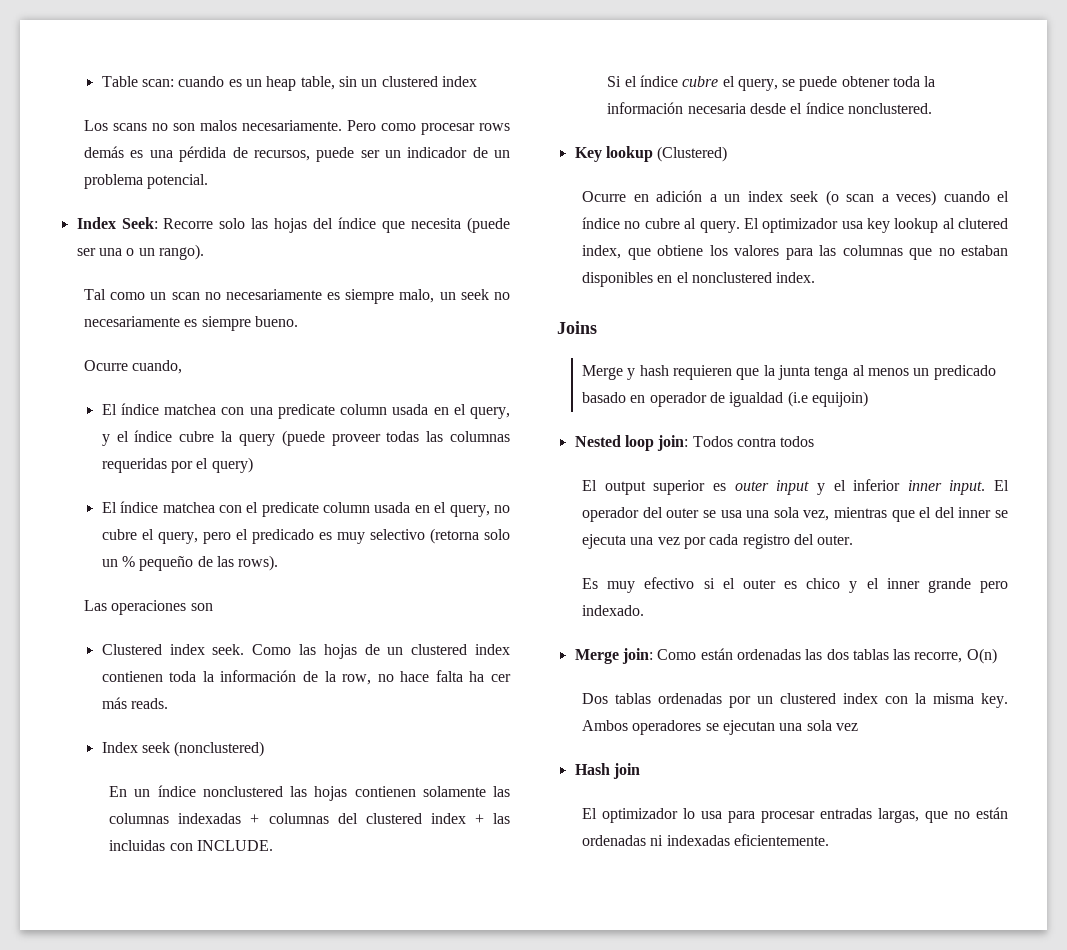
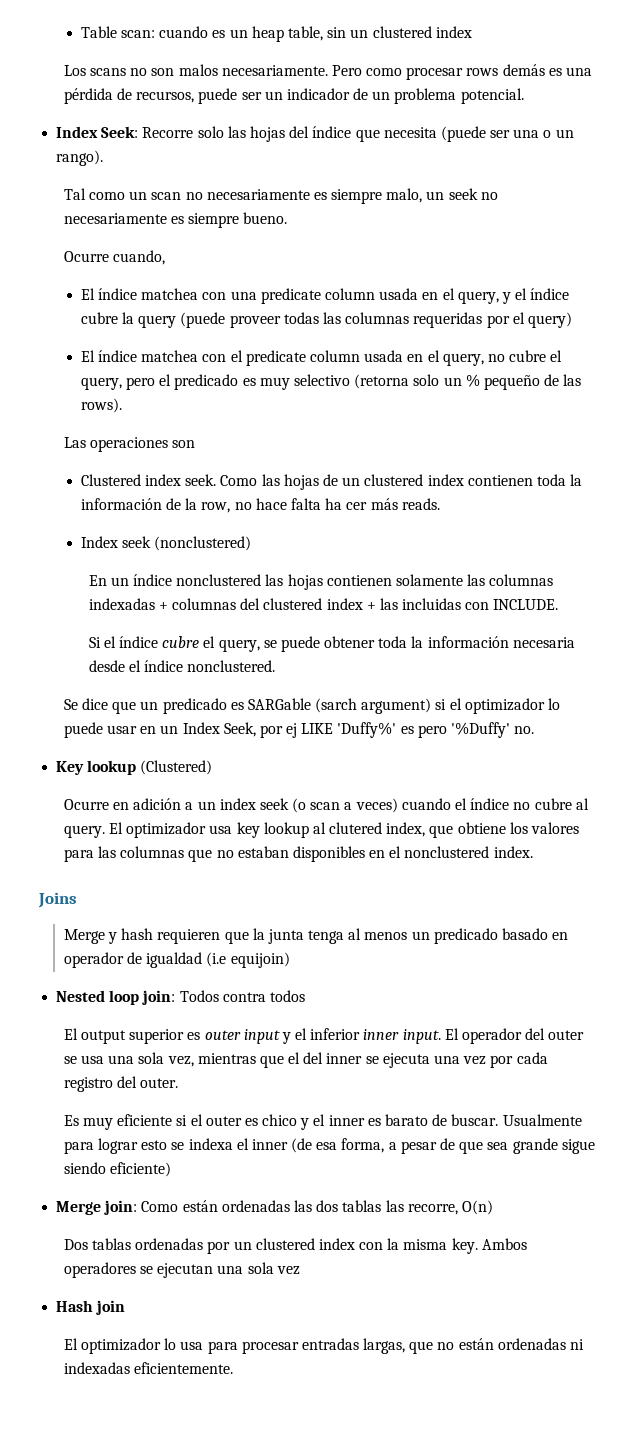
+ Se dice que un predicado es SARGable (sarch argument) si el optimizador lo puede usar en un Index Seek, por ej LIKE 'Duffy%' es pero '%Duffy' no.
- Es muy efectivo si el outer es chico y el inner grande pero indexado.
+ Es muy eficiente si el outer es chico y el inner es barato de buscar. Usualmente para lograr esto se indexa el inner (de esa forma, a pesar de que sea grande sigue siendo eficiente)

